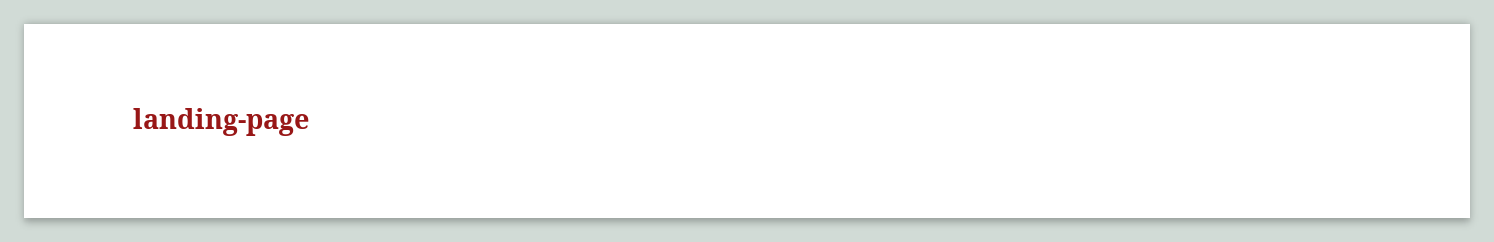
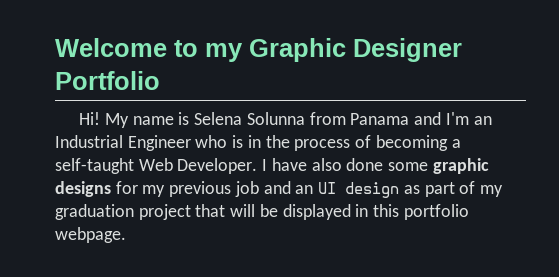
- landing-page
+ Welcome to my Graphic Designer Portfolio
+ Hi! My name is Selena Solunna from Panama and I'm an Industrial Engineer who is in the process of becoming a self-taught Web Developer. I have also done some graphic designs for my previous job and an UI design as part of my graduation project that will be displayed in this portfolio webpage.

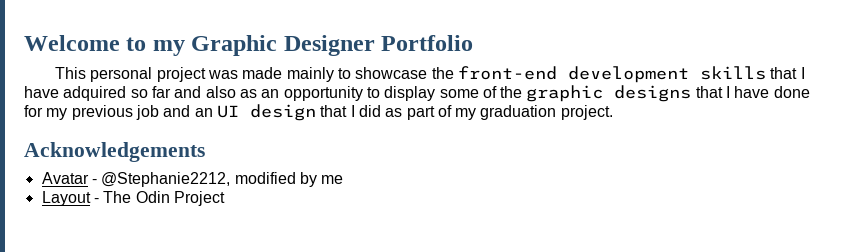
- Hi! My name is Selena Solunna from Panama and I'm an Industrial Engineer who is in the process of becoming a self-taught Web Developer. I have also done some graphic designs for my previous job and an UI design as part of my graduation project that will be displayed in this portfolio webpage.
+ This personal project was made mainly to showcase the front-end development skills that I have adquired so far and also as an opportunity to display some of the graphic designs that I have done for my previous job and an UI design that I did as part of my graduation project.
+ Acknowledgements
+ Avatar - @Stephanie2212, modified by me
+ Layout - The Odin Project

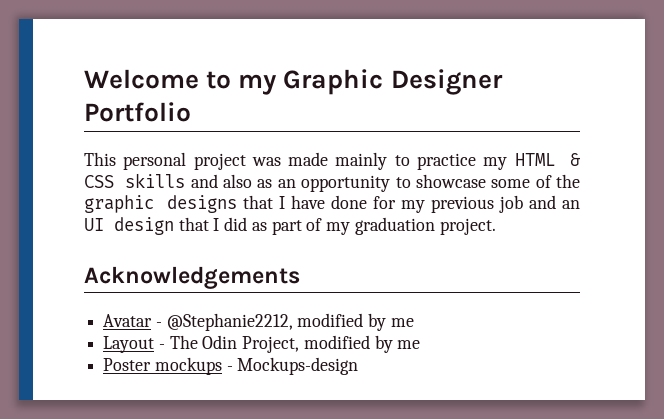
- This personal project was made mainly to showcase the front-end development skills that I have adquired so far and also as an opportunity to display some of the graphic designs that I have done for my previous job and an UI design that I did as part of my graduation project.
+ This personal project was made mainly to practice my HTML & CSS skills and also as an opportunity to showcase some of the graphic designs that I have done for my previous job and an UI design that I did as part of my graduation project.
- Layout - The Odin Project
+ Layout - The Odin Project, modified by me
+ Poster mockups - Mockups-design

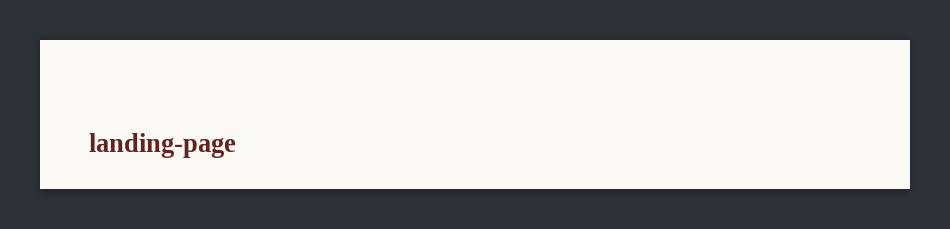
- Welcome to my Graphic Designer Portfolio
- This personal project was made mainly to practice my HTML & CSS skills and also as an opportunity to showcase some of the graphic designs that I have done for my previous job and an UI design that I did as part of my graduation project.
- Acknowledgements
- Avatar - @Stephanie2212, modified by me
- Layout - The Odin Project, modified by me
- Poster mockups - Mockups-design
+ landing-page

